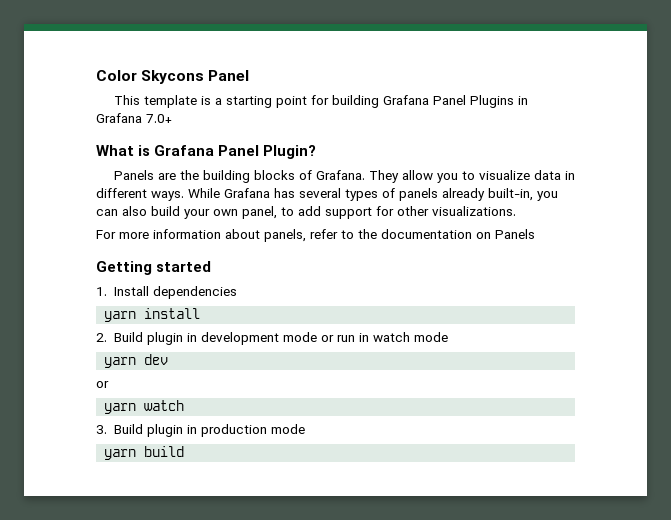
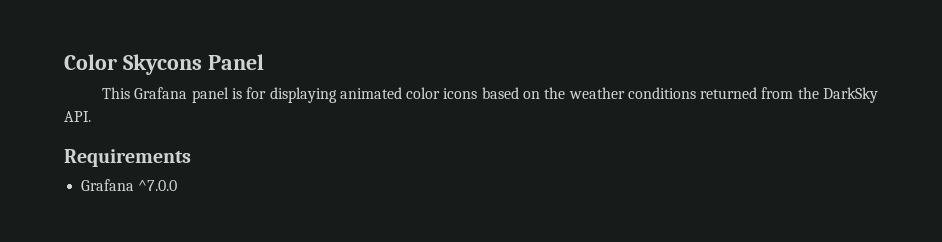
- This template is a starting point for building Grafana Panel Plugins in Grafana 7.0+
- What is Grafana Panel Plugin?
- Panels are the building blocks of Grafana. They allow you to visualize data in different ways. While Grafana has several types of panels already built-in, you can also build your own panel, to add support for other visualizations.
- For more information about panels, refer to the documentation on Panels
- Getting started
- 1. Install dependencies
- yarn install
- 2. Build plugin in development mode or run in watch mode
- yarn dev
- or
- yarn watch
- 3. Build plugin in production mode
- yarn build
+ This Grafana panel is for displaying animated color icons based on the weather conditions returned from the DarkSky API.
+ Requirements
+ Grafana ^7.0.0

